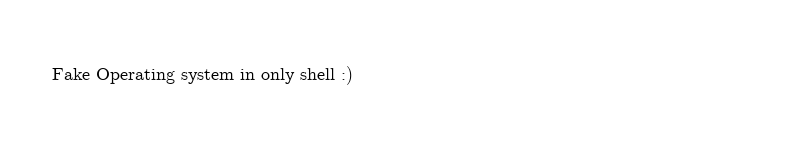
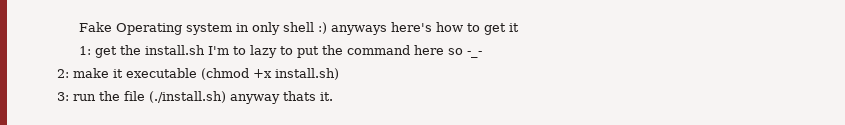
- Fake Operating system in only shell :)
+ Fake Operating system in only shell :) anyways here's how to get it
+ 1: get the install.sh I'm to lazy to put the command here so -_-
+ 2: make it executable (chmod +x install.sh)
+ 3: run the file (./install.sh) anyway thats it.

